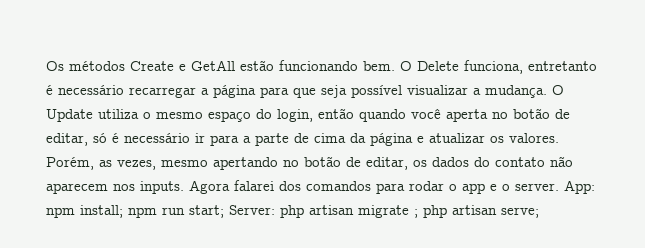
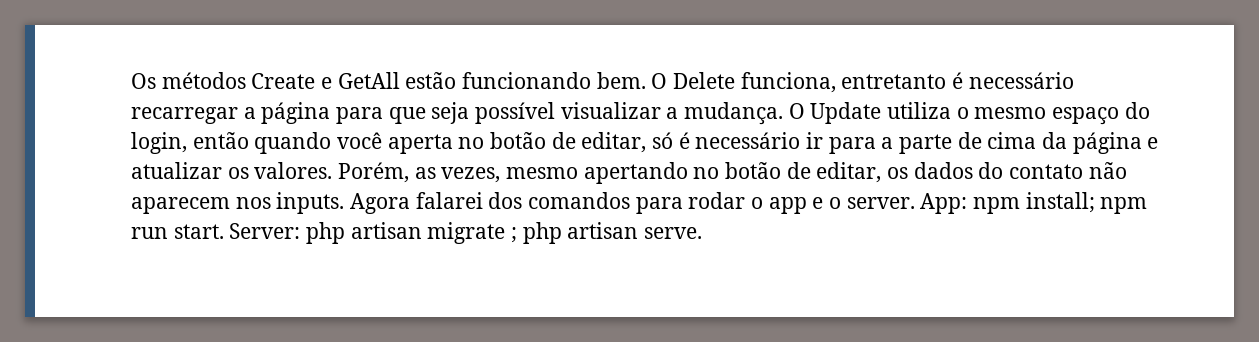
- App: npm install; npm run start; Server: php artisan migrate ; php artisan serve;
+ App: npm install; npm run start. Server: php artisan migrate ; php artisan serve.

